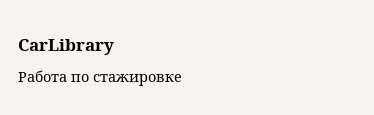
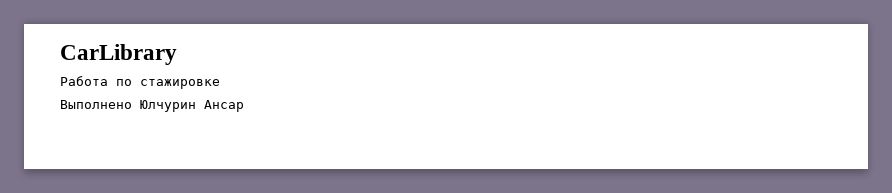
+ Выполнено Юлчурин Ансар

